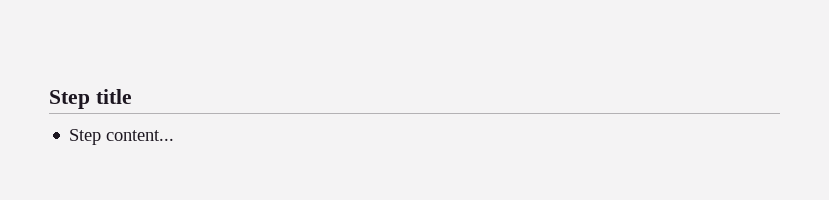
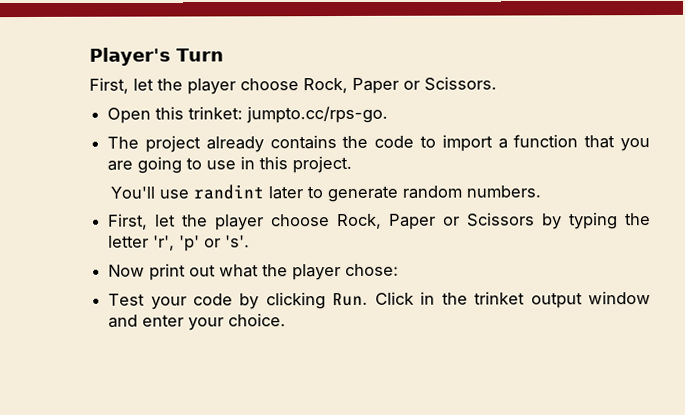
- Step title
- Step content...
+ Player's Turn
+ First, let the player choose Rock, Paper or Scissors.
+ Open this trinket: jumpto.cc/rps-go.
+ The project already contains the code to import a function that you are going to use in this project.
+ You'll use randint later to generate random numbers.
+ First, let the player choose Rock, Paper or Scissors by typing the letter 'r', 'p' or 's'.
+ Now print out what the player chose:
+ Test your code by clicking Run. Click in the trinket output window and enter your choice.

